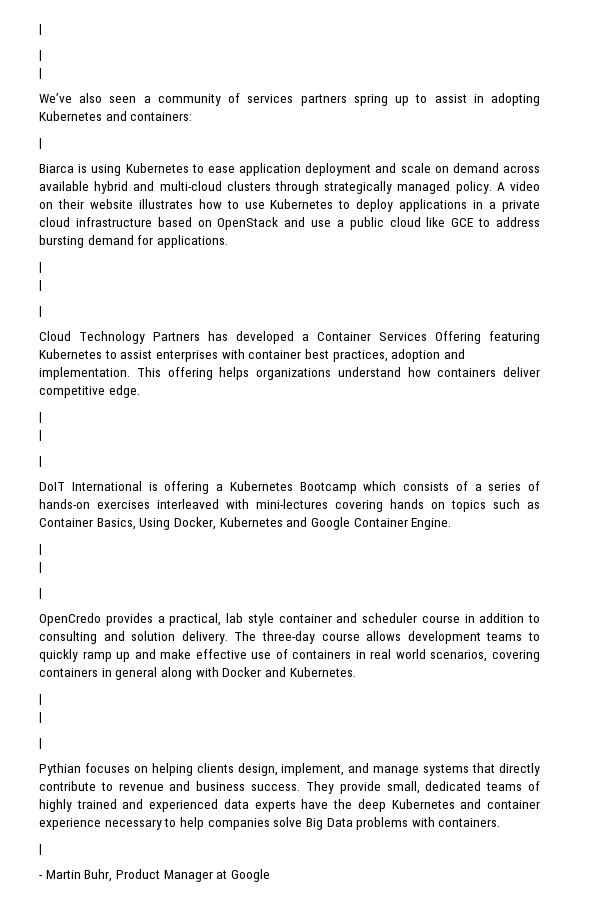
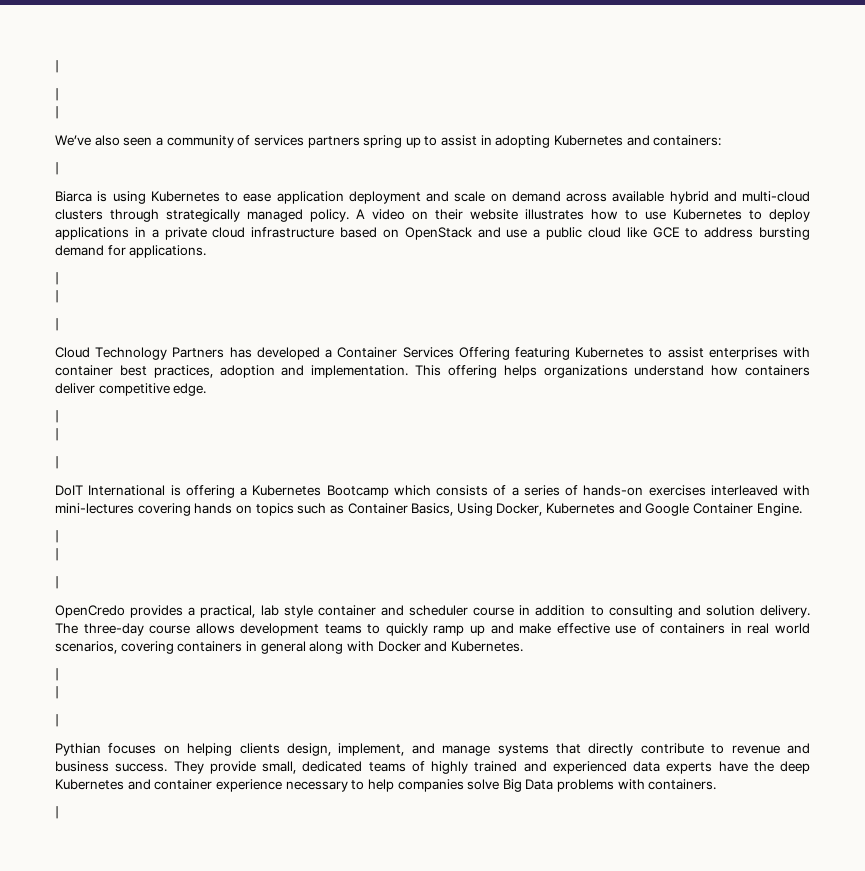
- - Martin Buhr, Product Manager at Google

